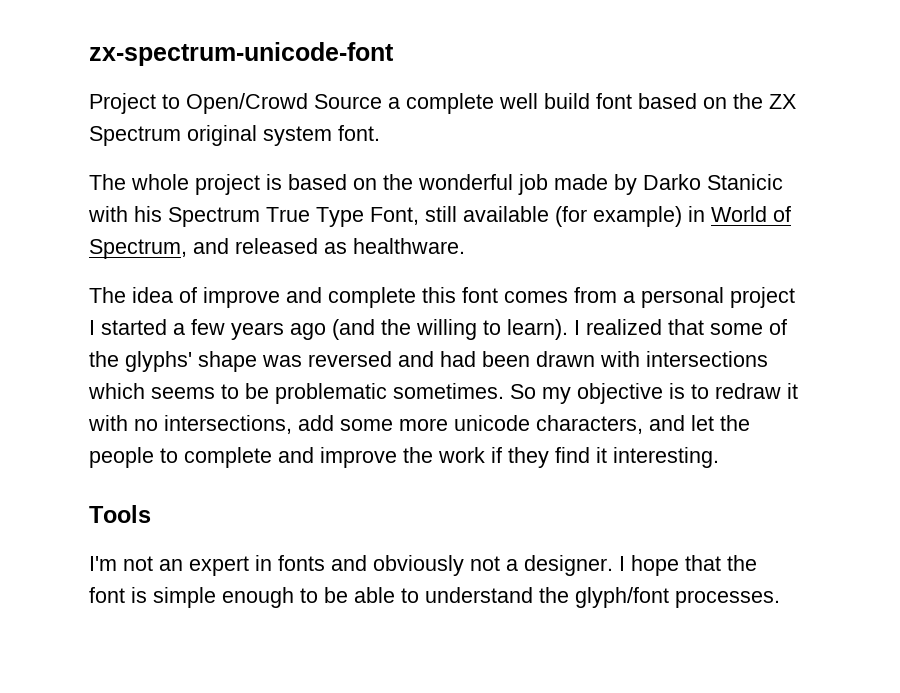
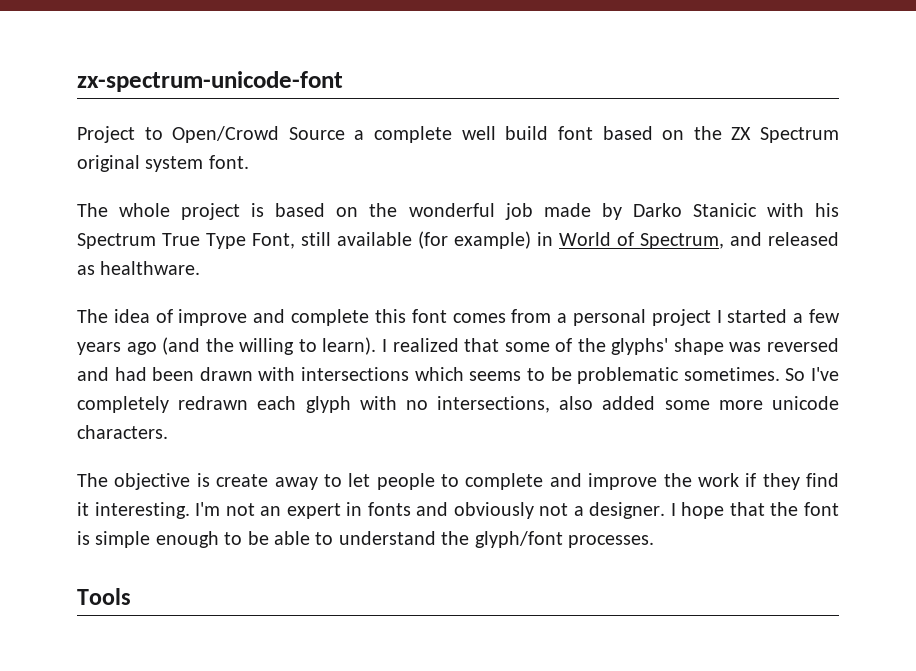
- So my objective is to redraw it with no intersections, add some more unicode characters, and let the people to complete and improve the work if they find it interesting.
- Tools
- I'm not an expert in fonts and obviously not a designer.
+ So I've completely redrawn each glyph with no intersections, also added some more unicode characters.
+ The objective is create away to let people to complete and improve the work if they find it interesting. I'm not an expert in fonts and obviously not a designer.
+ Tools

